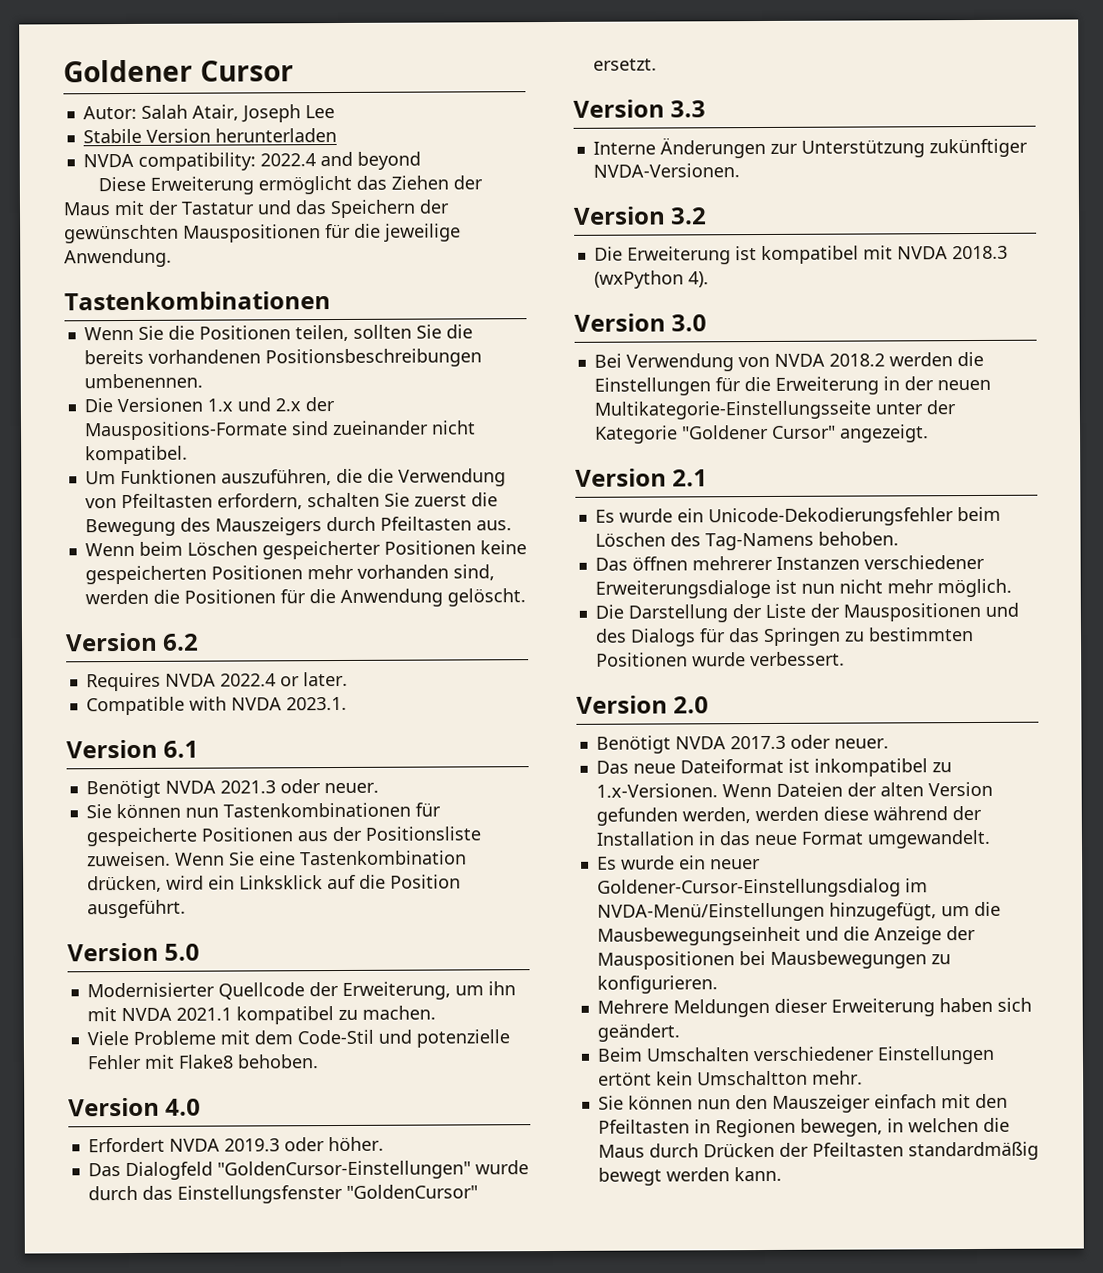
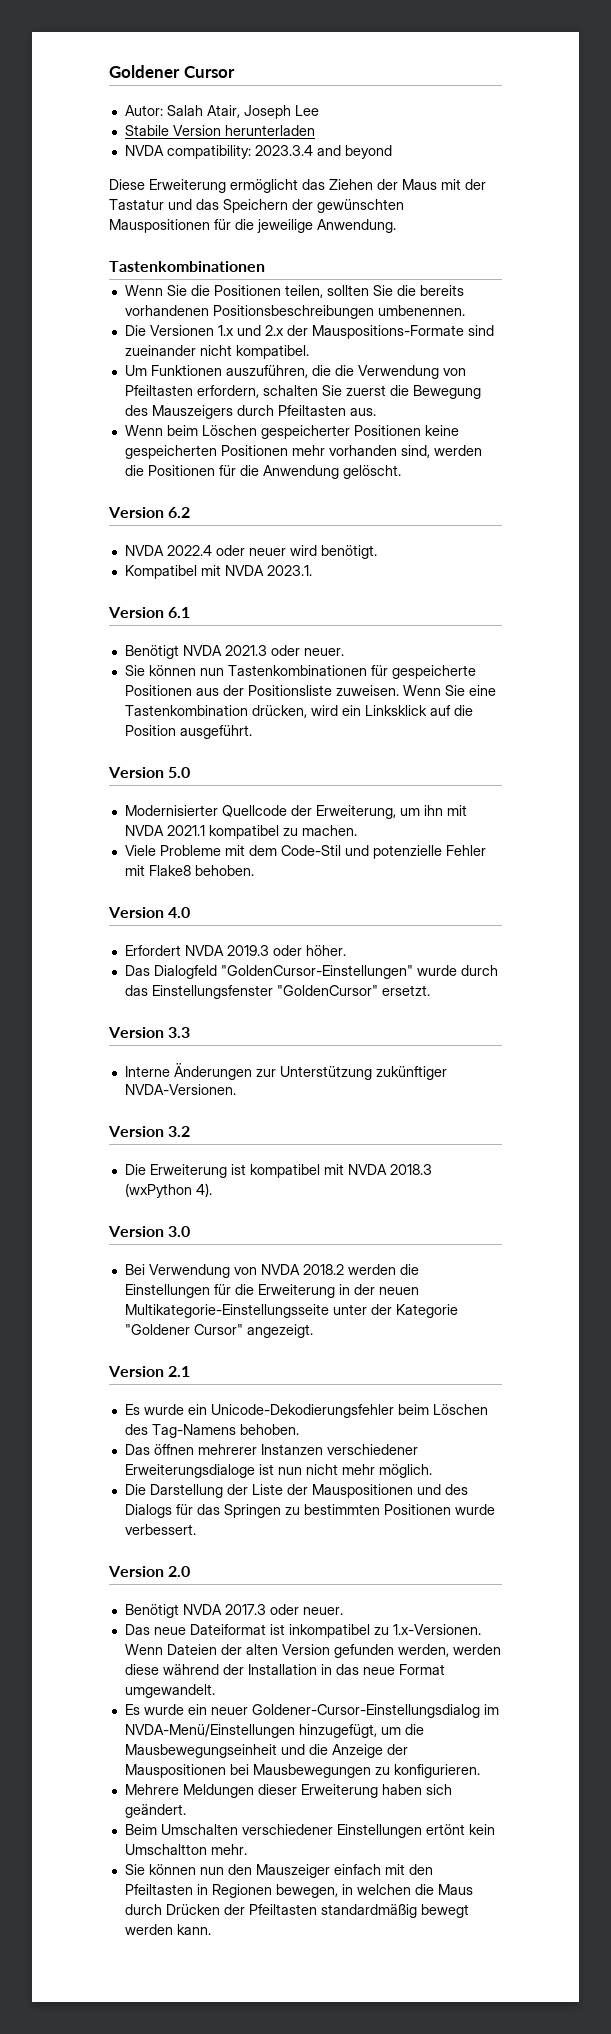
- NVDA compatibility: 2022.4 and beyond
+ NVDA compatibility: 2023.3.4 and beyond
- Requires NVDA 2022.4 or later.
- Compatible with NVDA 2023.1.
+ NVDA 2022.4 oder neuer wird benötigt.
+ Kompatibel mit NVDA 2023.1.

